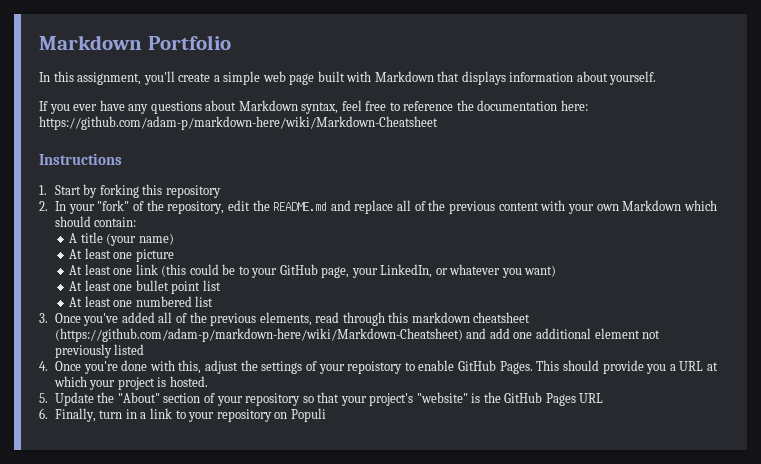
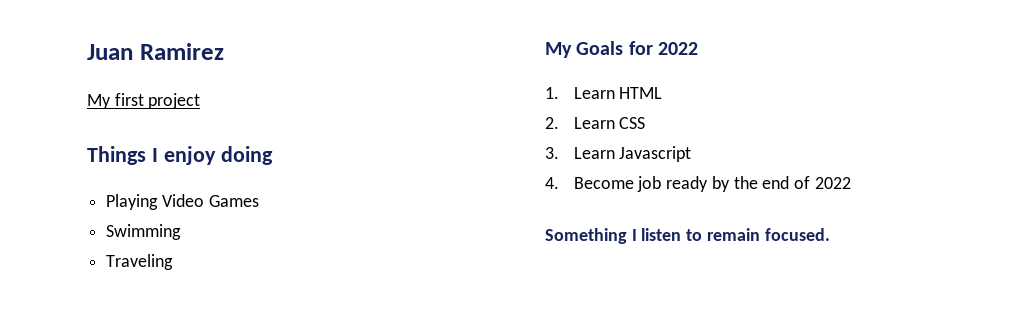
- Markdown Portfolio
- In this assignment, you'll create a simple web page built with Markdown that displays information about yourself.
- If you ever have any questions about Markdown syntax, feel free to reference the documentation here: https://github.com/adam-p/markdown-here/wiki/Markdown-Cheatsheet
- Instructions
- 1. Start by forking this repository
- 2. In your "fork" of the repository, edit the README.md and replace all of the previous content with your own Markdown which should contain:
- A title (your name)
- At least one picture
- At least one link (this could be to your GitHub page, your LinkedIn, or whatever you want)
- At least one bullet point list
- At least one numbered list
- 3. Once you've added all of the previous elements, read through this markdown cheatsheet (https://github.com/adam-p/markdown-here/wiki/Markdown-Cheatsheet) and add one additional element not previously listed
- 4. Once you're done with this, adjust the settings of your repoistory to enable GitHub Pages. This should provide you a URL at which your project is hosted.
- 5. Update the "About" section of your repository so that your project's "website" is the GitHub Pages URL
- 6. Finally, turn in a link to your repository on Populi
+ Juan Ramirez
+ My first project
+ Things I enjoy doing
+ Playing Video Games
+ Swimming
+ Traveling
+ My Goals for 2022
+ 1. Learn HTML
+ 2. Learn CSS
+ 3. Learn Javascript
+ 4. Become job ready by the end of 2022
+ Something I listen to remain focused.

